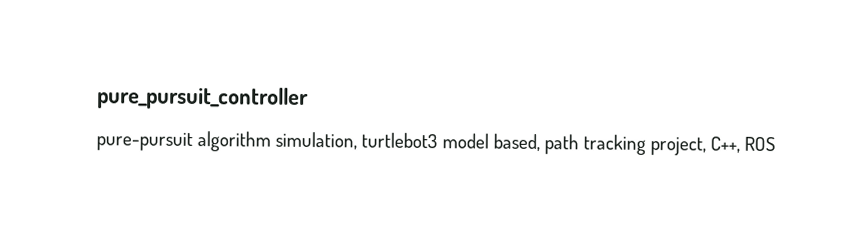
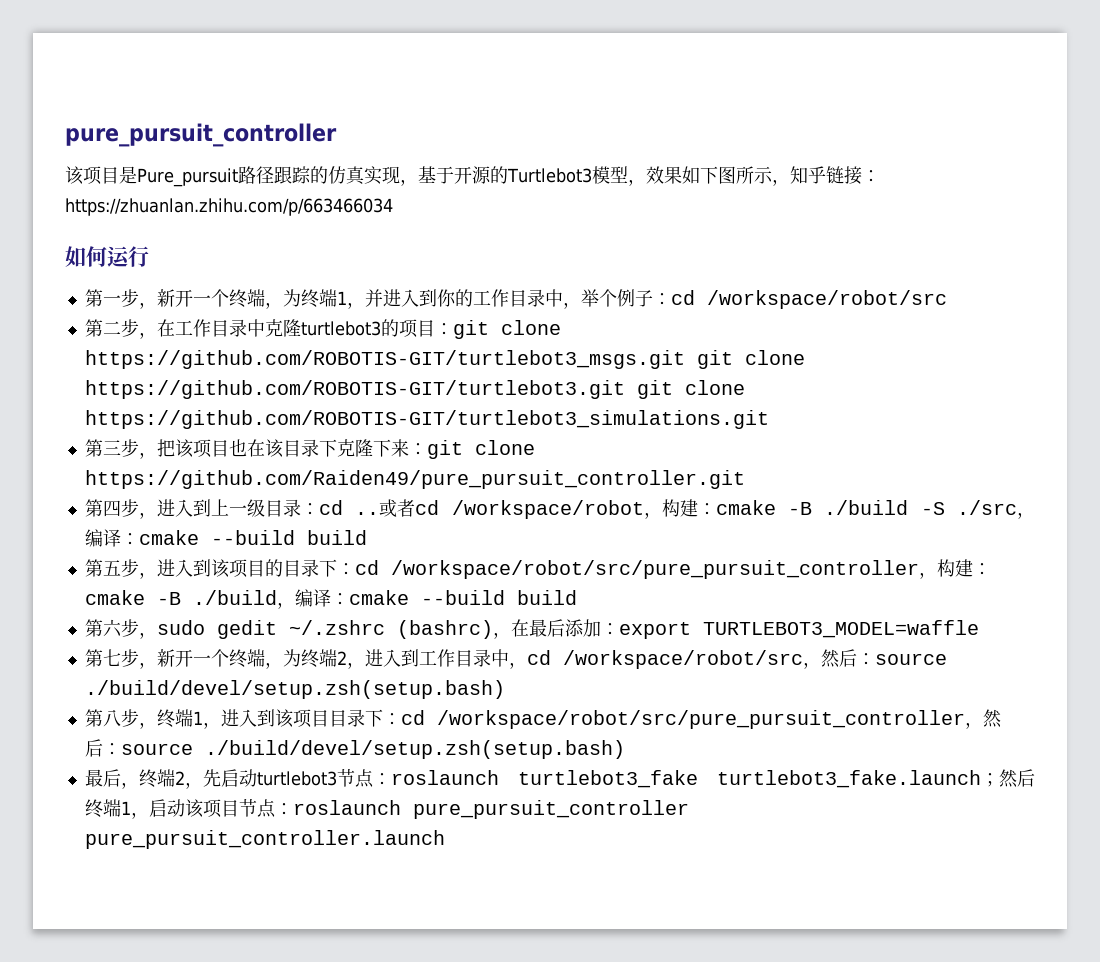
- pure-pursuit algorithm simulation, turtlebot3 model based, path tracking project, C++, ROS
+ 该项目是Pure_pursuit路径跟踪的仿真实现，基于开源的Turtlebot3模型，效果如下图所示，知乎链接：https://zhuanlan.zhihu.com/p/663466034
+ 如何运行
+ 第一步，新开一个终端，为终端1，并进入到你的工作目录中，举个例子：cd /workspace/robot/src
+ 第二步，在工作目录中克隆turtlebot3的项目：git clone https://github.com/ROBOTIS-GIT/turtlebot3_msgs.git git clone https://github.com/ROBOTIS-GIT/turtlebot3.git git clone https://github.com/ROBOTIS-GIT/turtlebot3_simulations.git
+ 第三步，把该项目也在该目录下克隆下来：git clone https://github.com/Raiden49/pure_pursuit_controller.git
+ 第四步，进入到上一级目录：cd ..或者cd /workspace/robot，构建：cmake -B ./build -S ./src，编译：cmake --build build
+ 第五步，进入到该项目的目录下：cd /workspace/robot/src/pure_pursuit_controller，构建：cmake -B ./build，编译：cmake --build build
+ 第六步，sudo gedit ~/.zshrc (bashrc)，在最后添加：export TURTLEBOT3_MODEL=waffle
+ 第七步，新开一个终端，为终端2，进入到工作目录中，cd /workspace/robot/src，然后：source ./build/devel/setup.zsh(setup.bash)
+ 第八步，终端1，进入到该项目目录下：cd /workspace/robot/src/pure_pursuit_controller，然后：source ./build/devel/setup.zsh(setup.bash)
+ 最后，终端2，先启动turtlebot3节点：roslaunch turtlebot3_fake turtlebot3_fake.launch；然后终端1，启动该项目节点：roslaunch pure_pursuit_controller pure_pursuit_controller.launch

